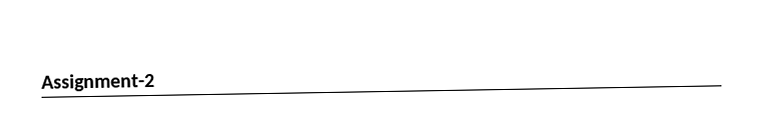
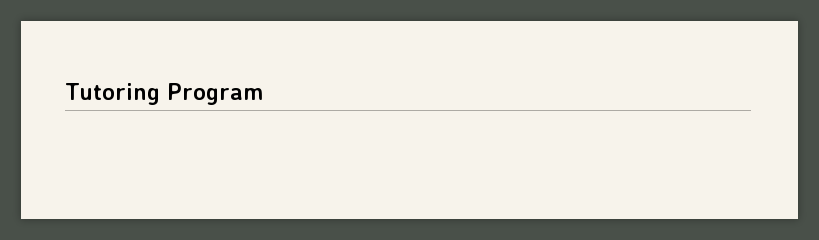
- Assignment-2
+ Tutoring Program

